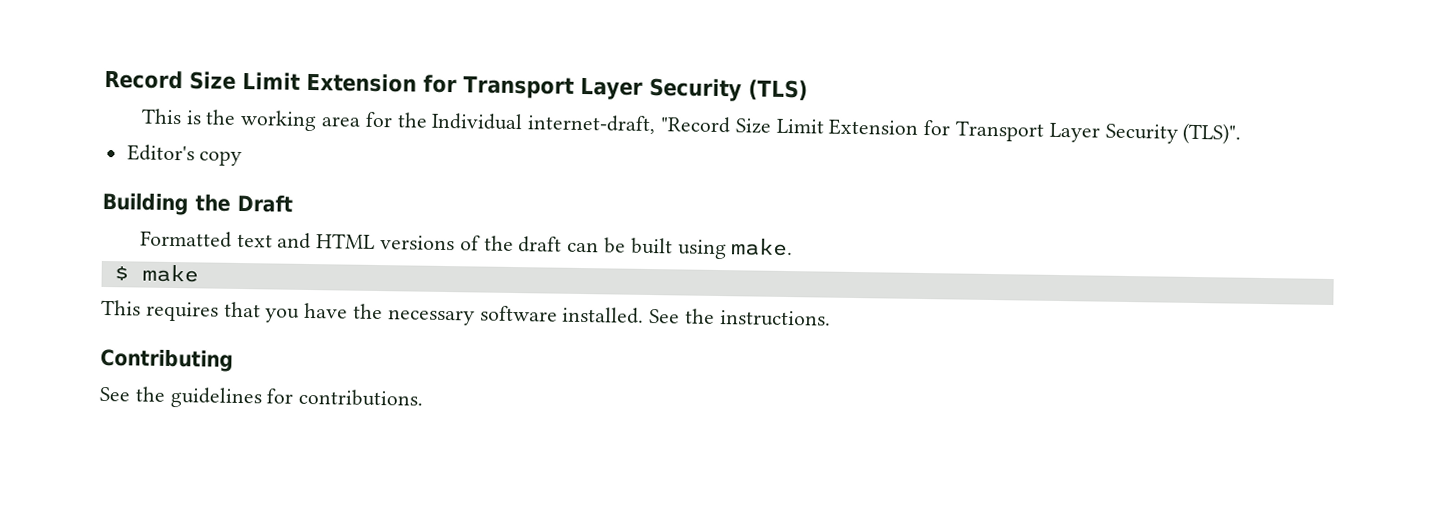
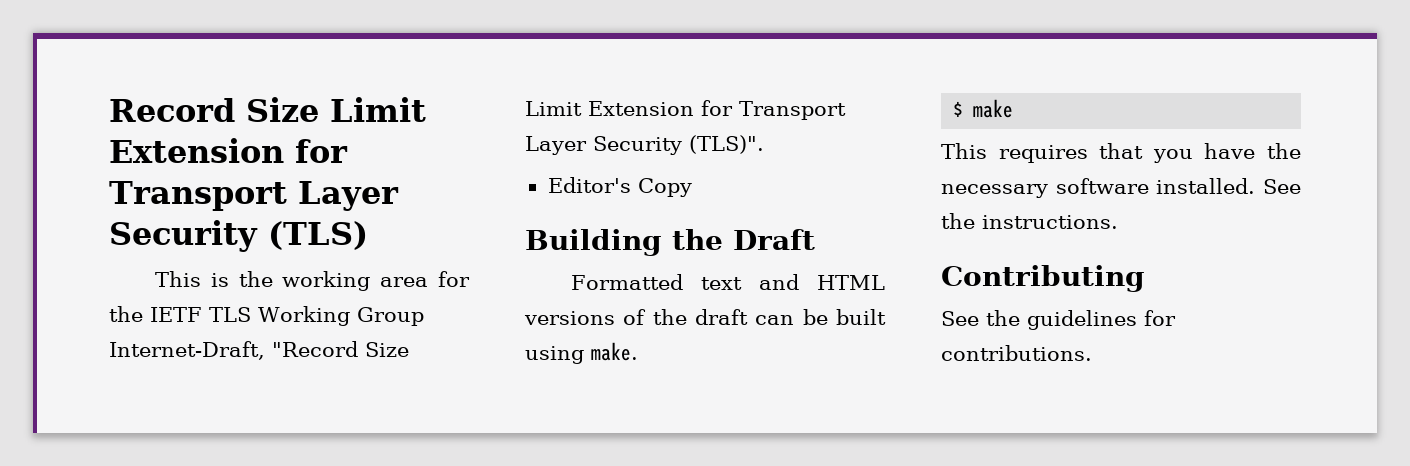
- This is the working area for the Individual internet-draft, "Record Size Limit Extension for Transport Layer Security (TLS)".
+ This is the working area for the IETF TLS Working Group Internet-Draft, "Record Size Limit Extension for Transport Layer Security (TLS)".
- Editor's copy
+ Editor's Copy

